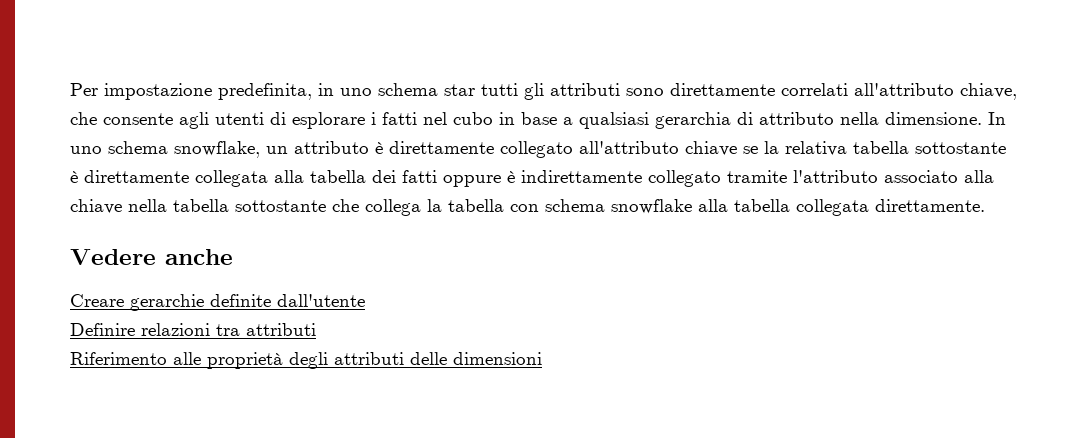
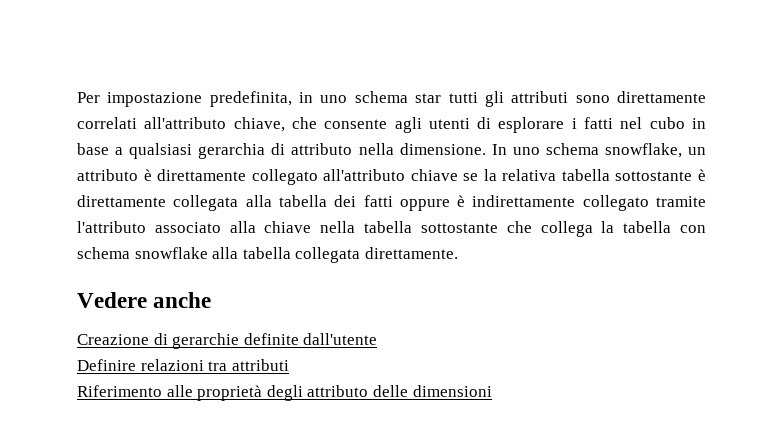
- Creare gerarchie definite dall'utente
+ Creazione di gerarchie definite dall'utente
- Riferimento alle proprietà degli attributi delle dimensioni
+ Riferimento alle proprietà degli attributo delle dimensioni

